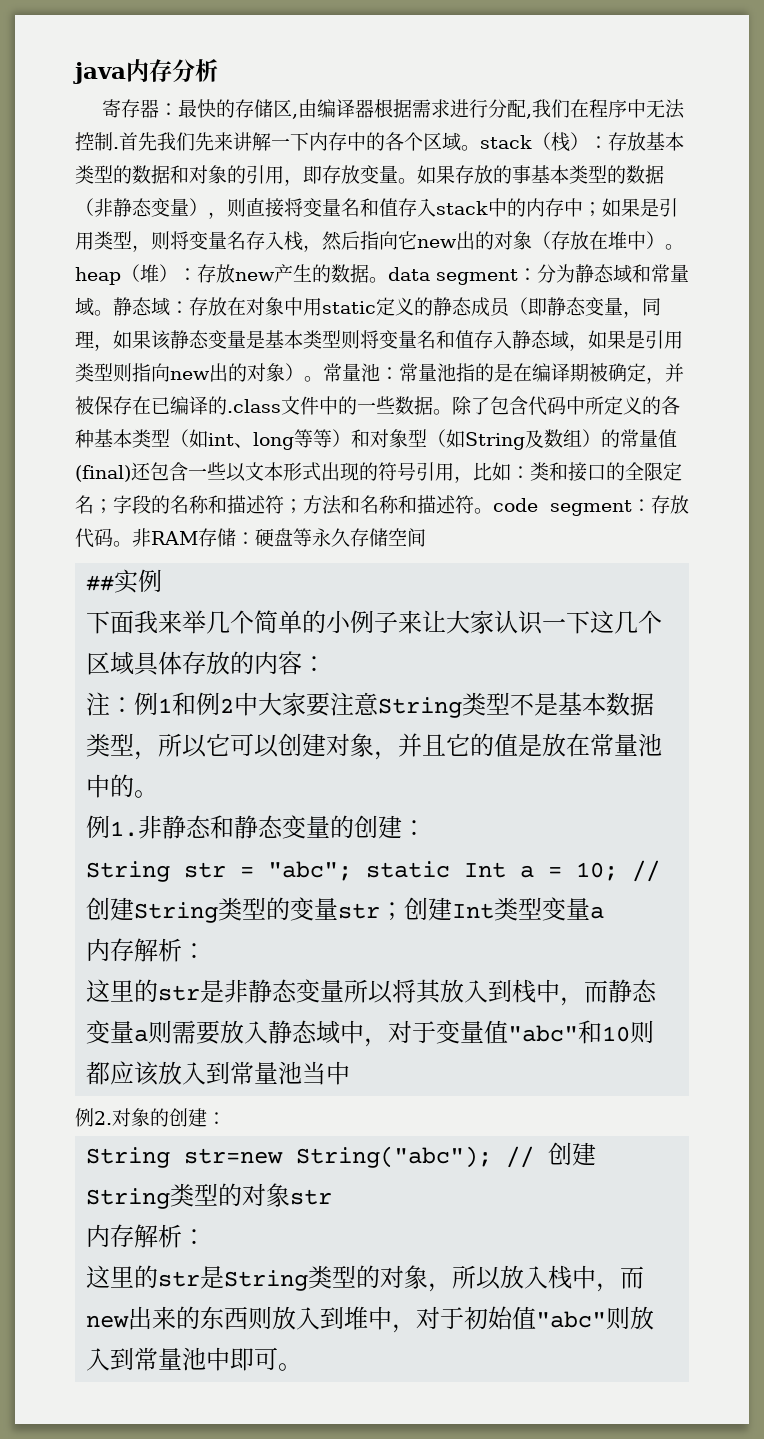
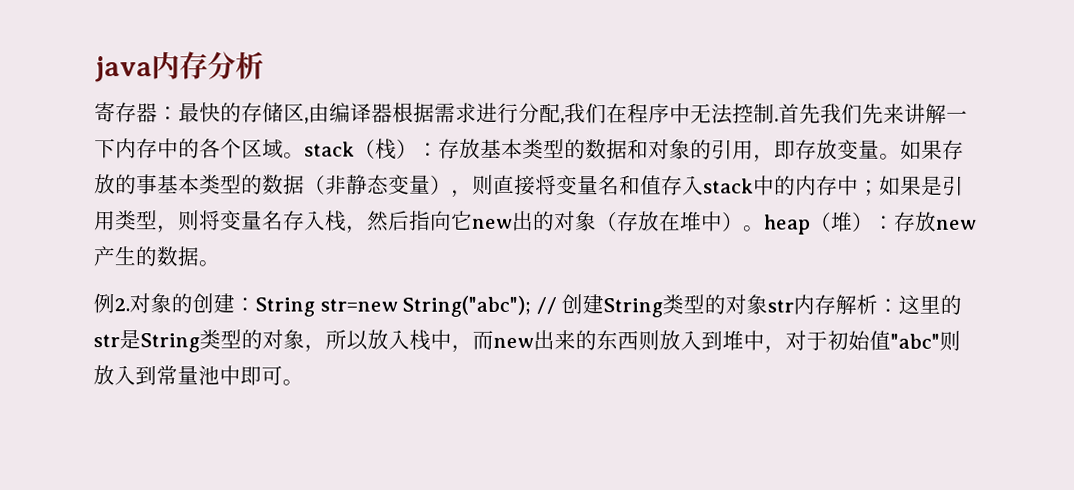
- 如果存放的事基本类型的数据（非静态变量），则直接将变量名和值存入stack中的内存中；如果是引用类型，则将变量名存入栈，然后指向它new出的对象（存放在堆中）。heap（堆）：存放new产生的数据。data segment：分为静态域和常量域。静态域：存放在对象中用static定义的静态成员（即静态变量，同理，如果该静态变量是基本类型则将变量名和值存入静态域，如果是引用类型则指向new出的对象）。常量池：常量池指的是在编译期被确定，并被保存在已编译的.class文件中的一些数据。除了包含代码中所定义的各种基本类型（如int、long等等）和对象型（如String及数组）的常量值(final)还包含一些以文本形式出现的符号引用，比如：类和接口的全限定名；字段的名称和描述符；方法和名称和描述符。code segment：存放代码。非RAM存储：硬盘等永久存储空间
- ##实例
- 下面我来举几个简单的小例子来让大家认识一下这几个区域具体存放的内容：
- 注：例1和例2中大家要注意String类型不是基本数据类型，所以它可以创建对象，并且它的值是放在常量池中的。
- 例1.非静态和静态变量的创建：
- String str = "abc"; static Int a = 10; // 创建String类型的变量str；创建Int类型变量a
- 内存解析：
- 这里的str是非静态变量所以将其放入到栈中，而静态变量a则需要放入静态域中，对于变量值"abc"和10则都应该放入到常量池当中
+ 如果存放的事基本类型的数据（非静态变量），则直接将变量名和值存入stack中的内存中；如果是引用类型，则将变量名存入栈，然后指向它new出的对象（存放在堆中）。heap（堆）：存放new产生的数据。
- 例2.对象的创建：
- String str=new String("abc"); // 创建String类型的对象str
- 内存解析：
- 这里的str是String类型的对象，所以放入栈中，而new出来的东西则放入到堆中，对于初始值"abc"则放入到常量池中即可。
+ 例2.对象的创建：String str=new String("abc"); // 创建String类型的对象str内存解析：这里的str是String类型的对象，所以放入栈中，而new出来的东西则放入到堆中，对于初始值"abc"则放入到常量池中即可。

